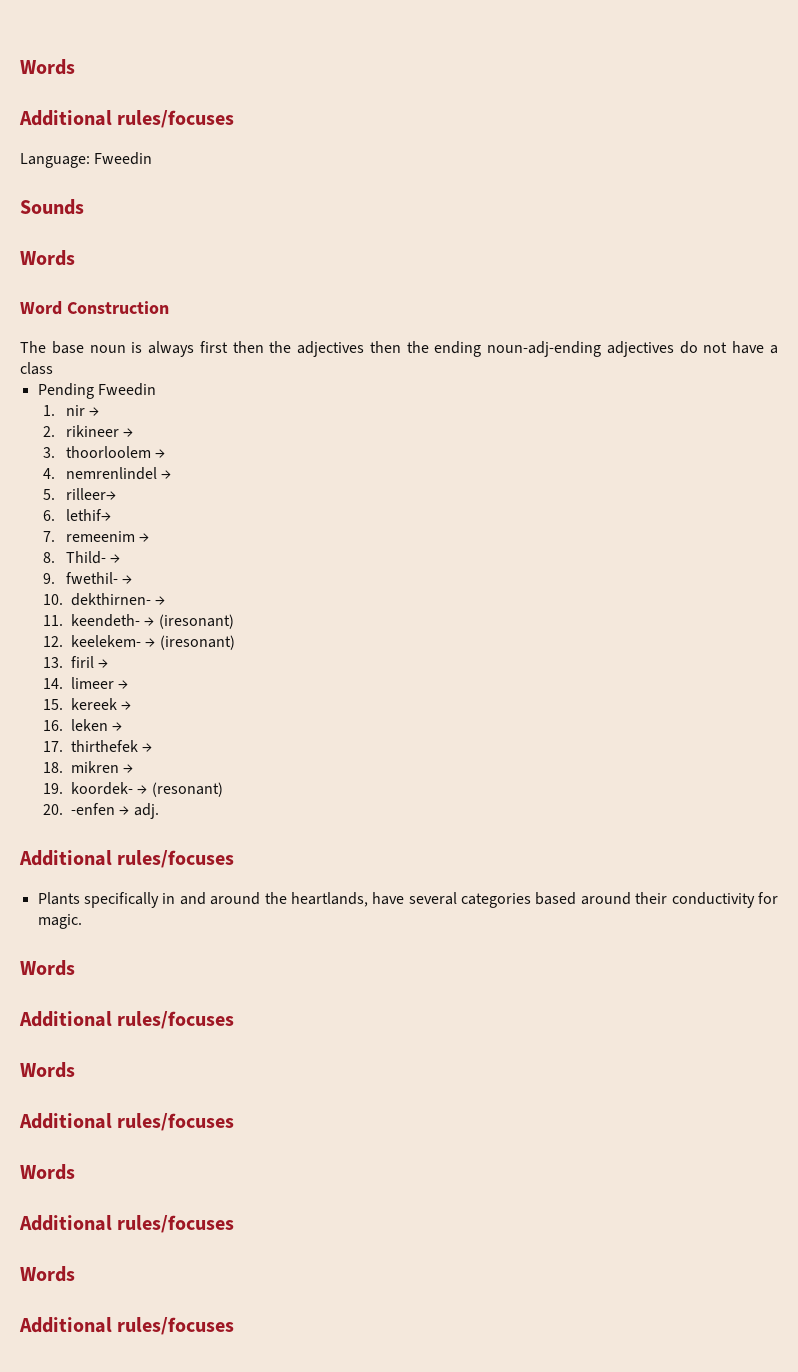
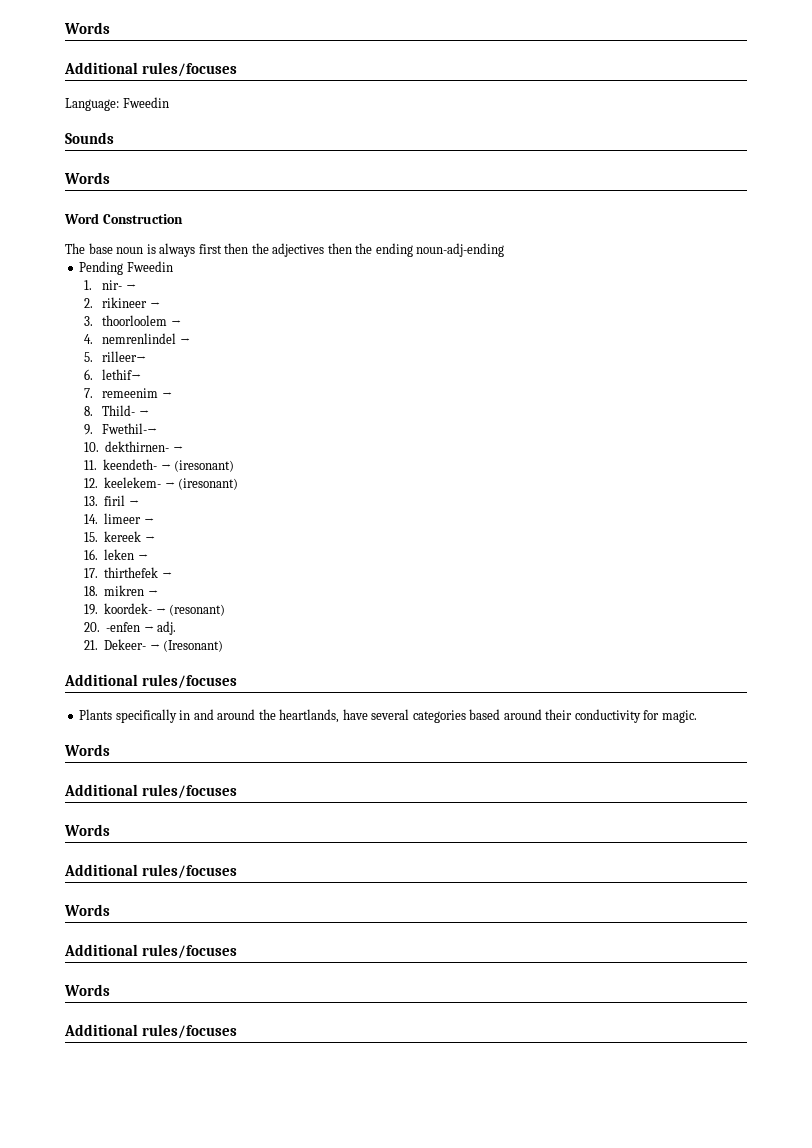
- The base noun is always first then the adjectives then the ending noun-adj-ending adjectives do not have a class
+ The base noun is always first then the adjectives then the ending noun-adj-ending
- 1. nir →
+ 1. nir- →
- 9. fwethil- →
+ 9. Fwethil-→
+ 21. Dekeer- → (Iresonant)

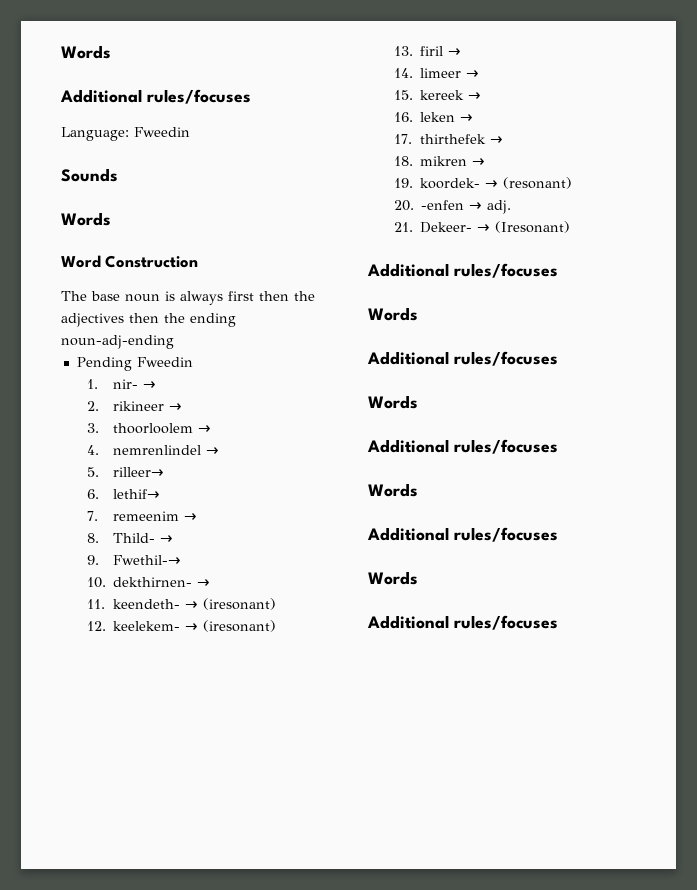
- Plants specifically in and around the heartlands, have several categories based around their conductivity for magic.

